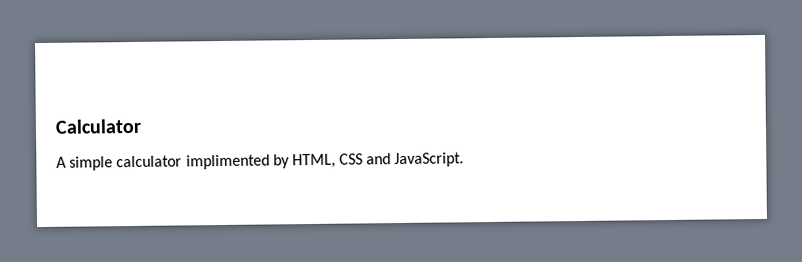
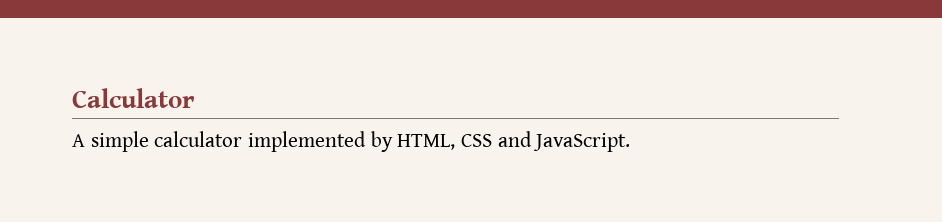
- A simple calculator implimented by HTML, CSS and JavaScript.
+ A simple calculator implemented by HTML, CSS and JavaScript.

